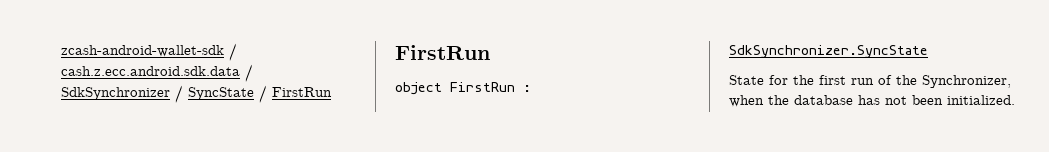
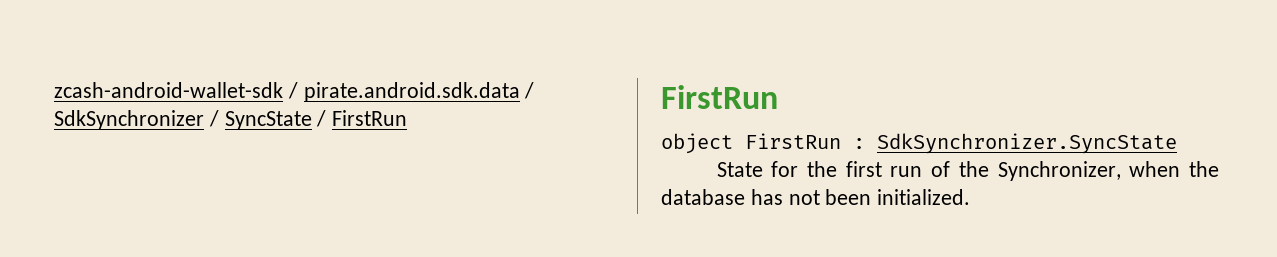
- zcash-android-wallet-sdk / cash.z.ecc.android.sdk.data / SdkSynchronizer / SyncState / FirstRun
+ zcash-android-wallet-sdk / pirate.android.sdk.data / SdkSynchronizer / SyncState / FirstRun

